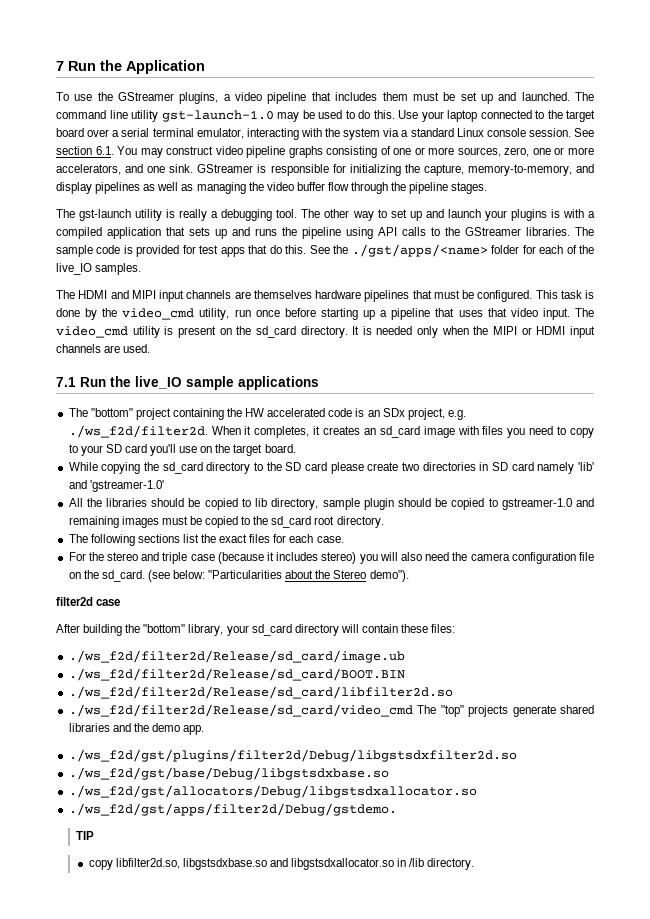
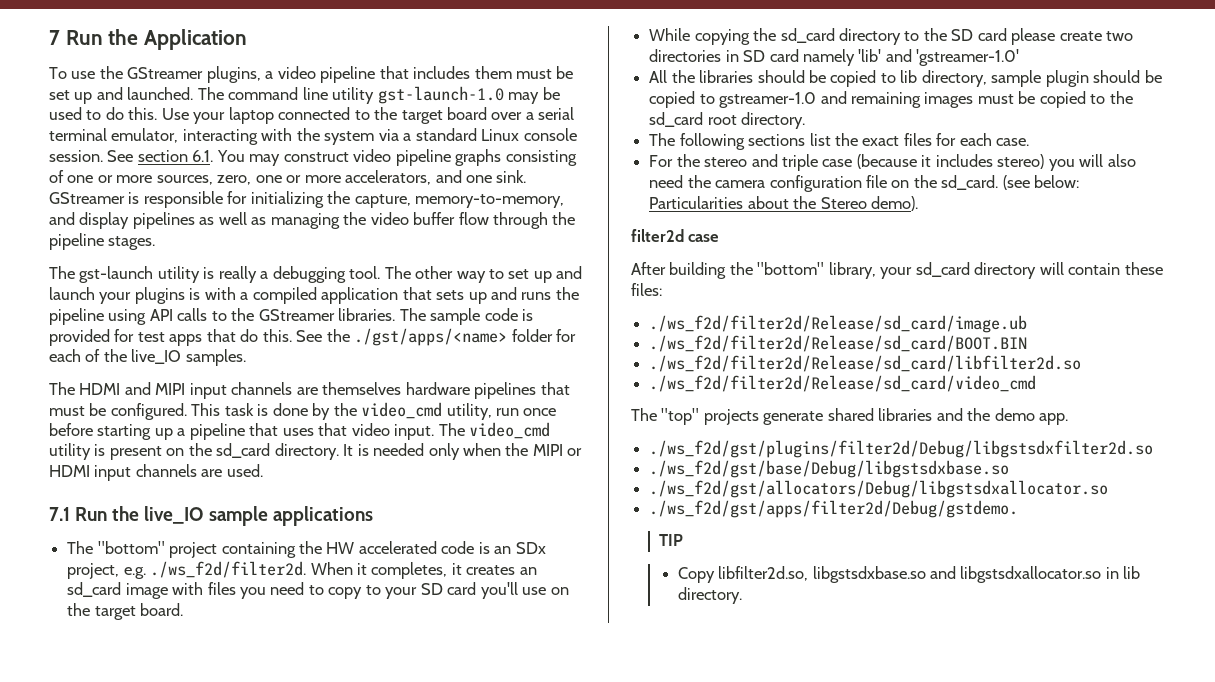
- (see below: "Particularities about the Stereo demo").
+ (see below: Particularities about the Stereo demo).
- ./ws_f2d/filter2d/Release/sd_card/video_cmd The "top" projects generate shared libraries and the demo app.
+ ./ws_f2d/filter2d/Release/sd_card/video_cmd
+ The "top" projects generate shared libraries and the demo app.
- copy libfilter2d.so, libgstsdxbase.so and libgstsdxallocator.so in /lib directory.
+ Copy libfilter2d.so, libgstsdxbase.so and libgstsdxallocator.so in lib directory.

